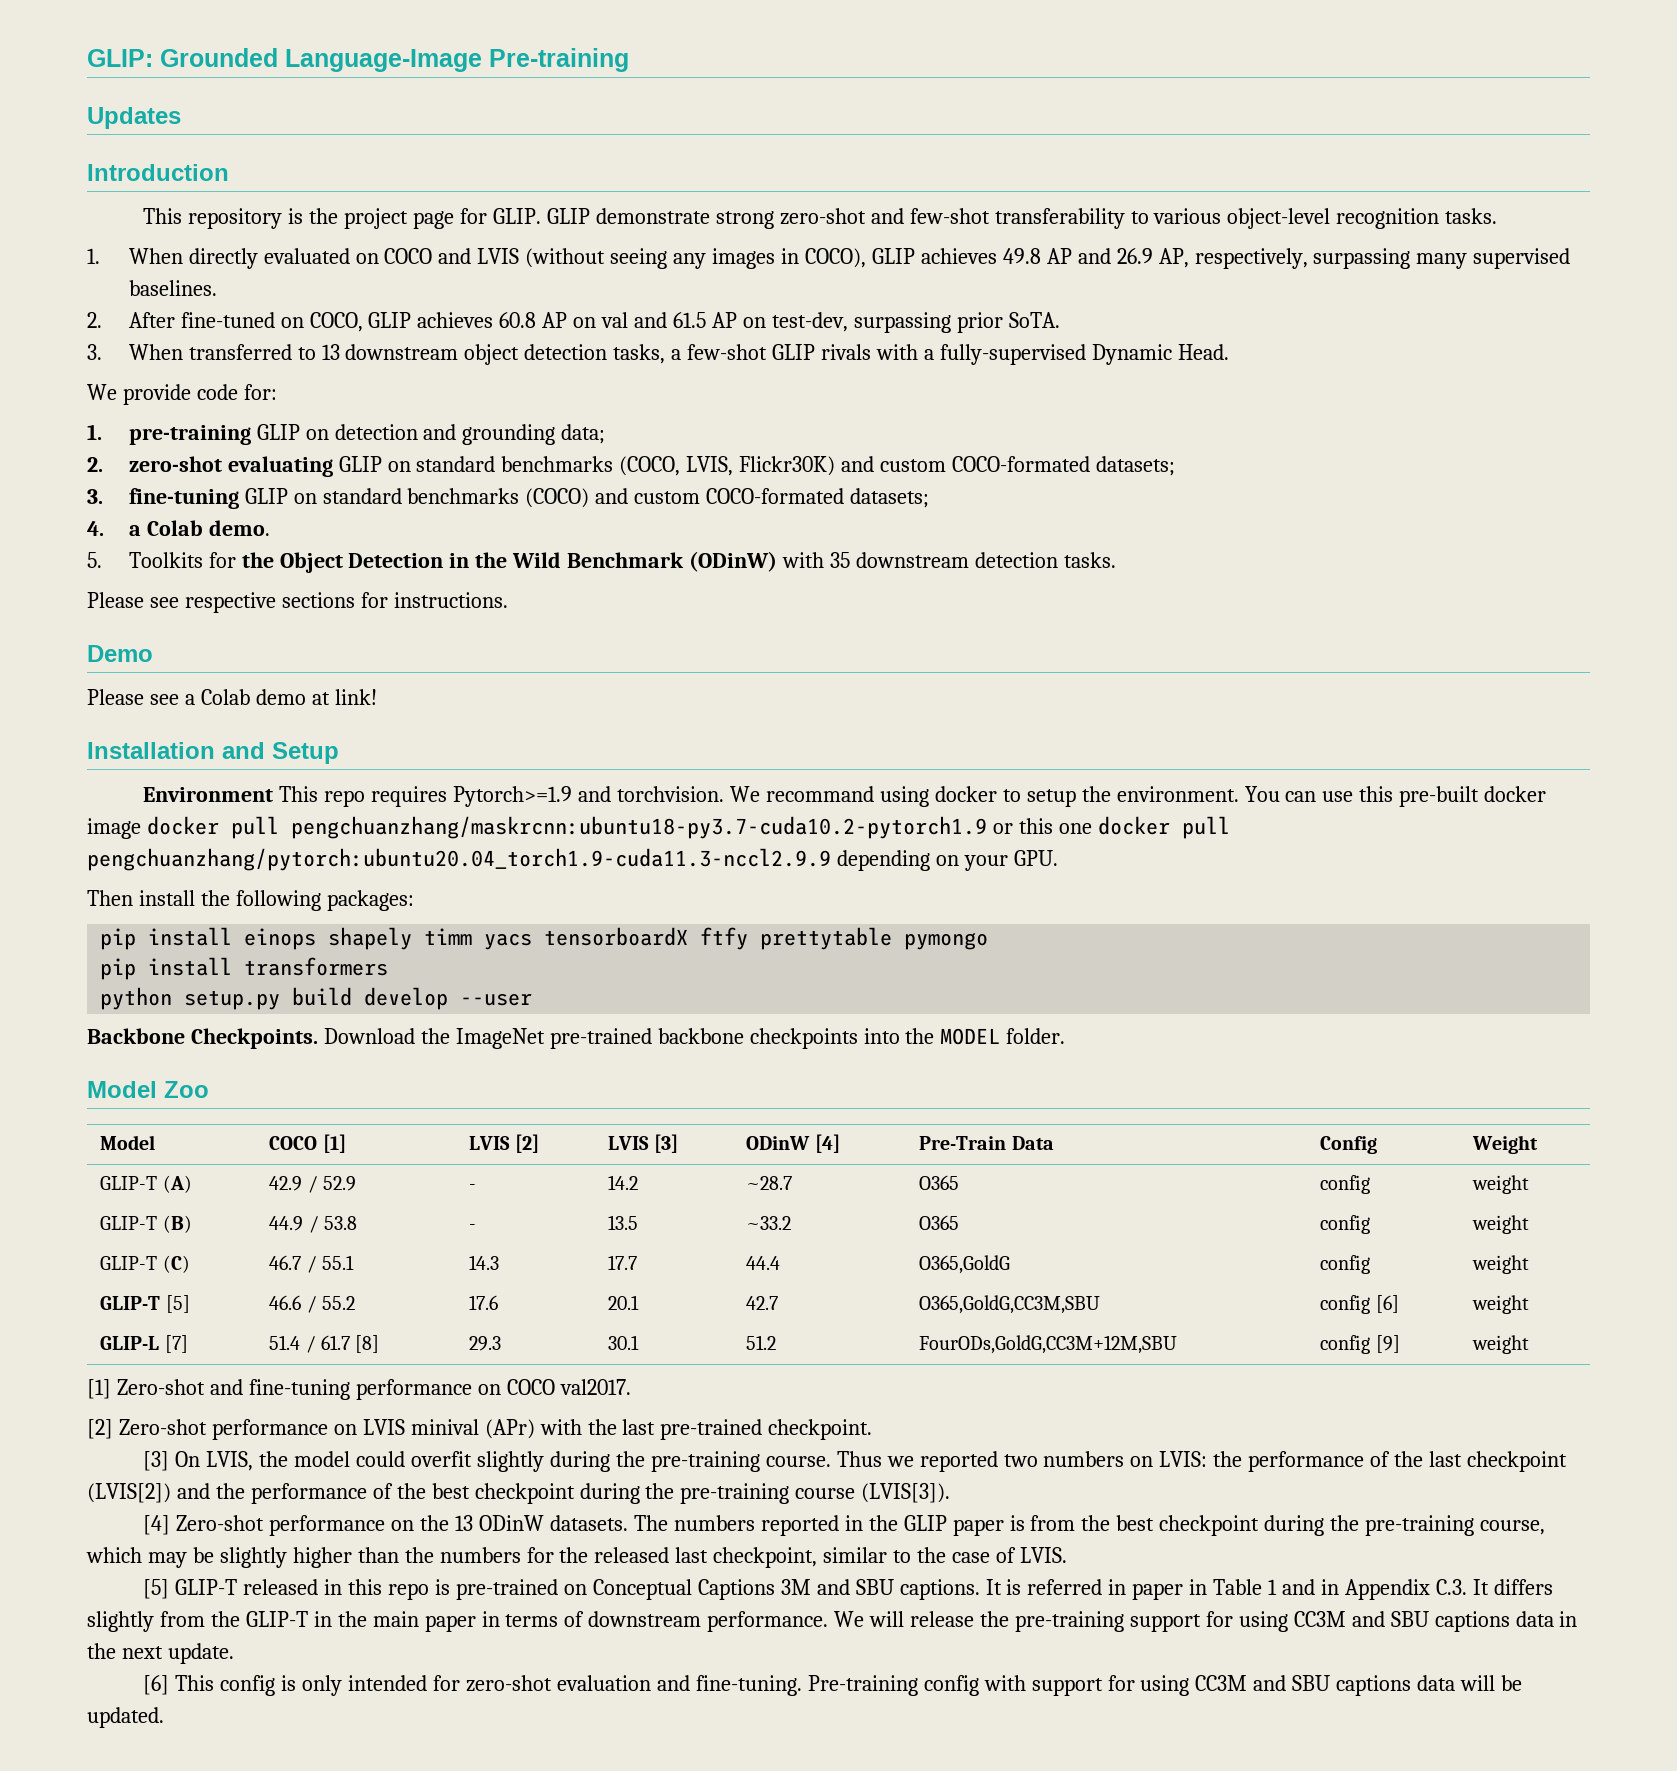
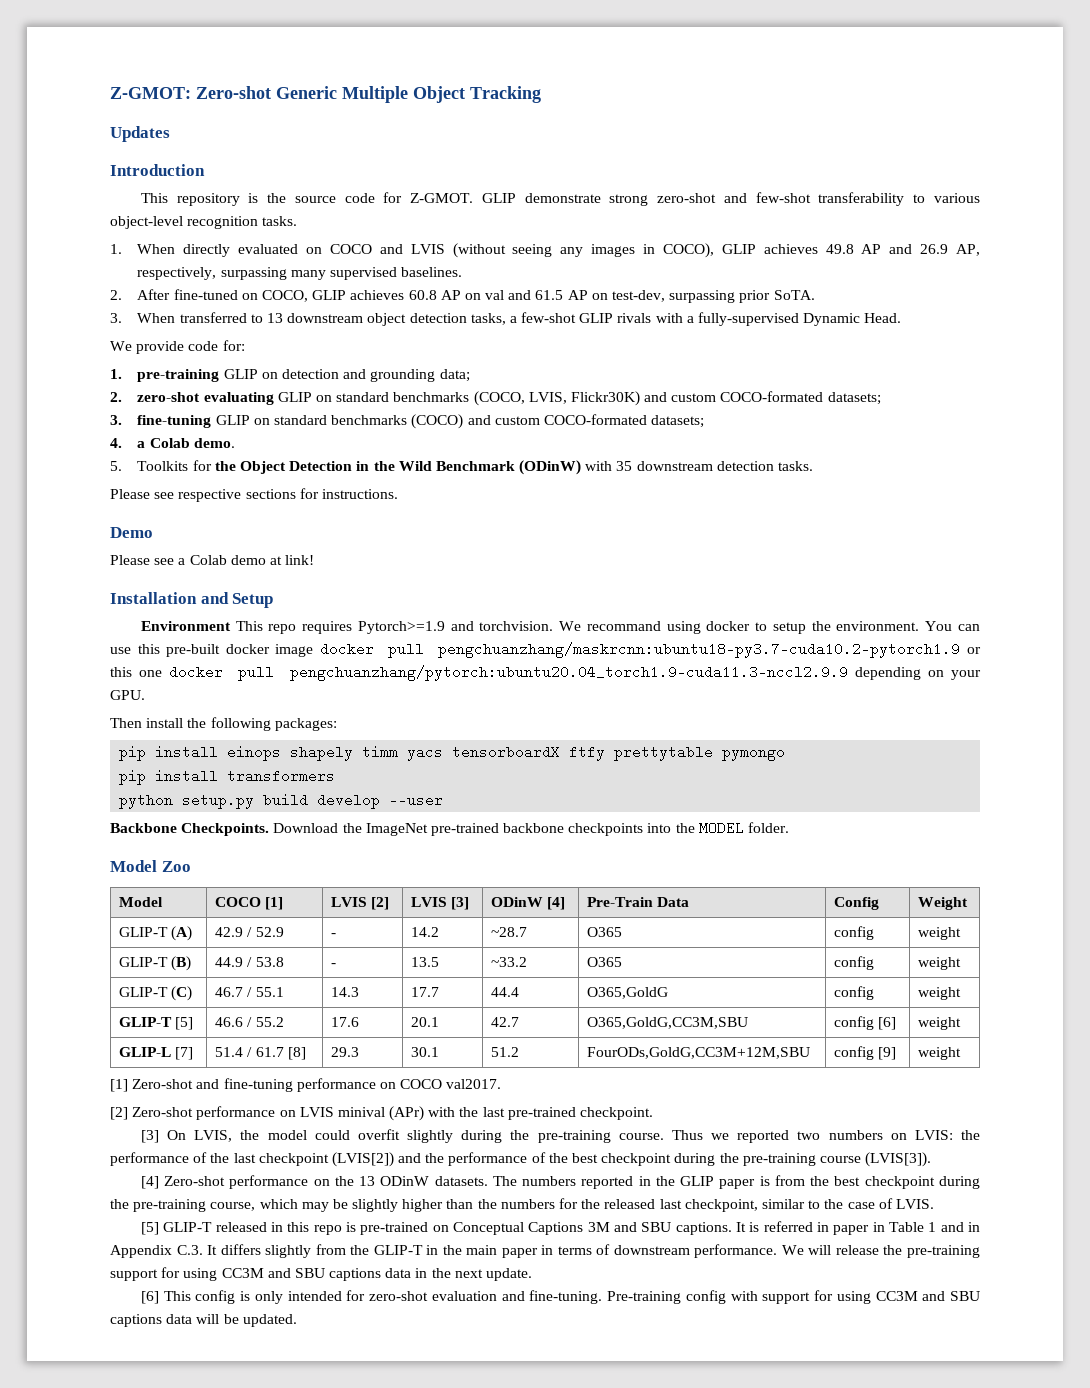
- GLIP: Grounded Language-Image Pre-training
+ Z-GMOT: Zero-shot Generic Multiple Object Tracking
- This repository is the project page for GLIP.
+ This repository is the source code for Z-GMOT.

